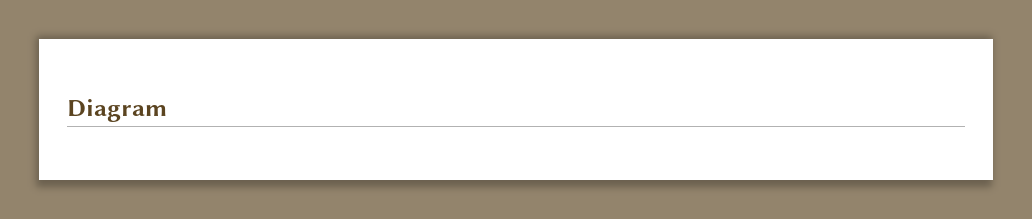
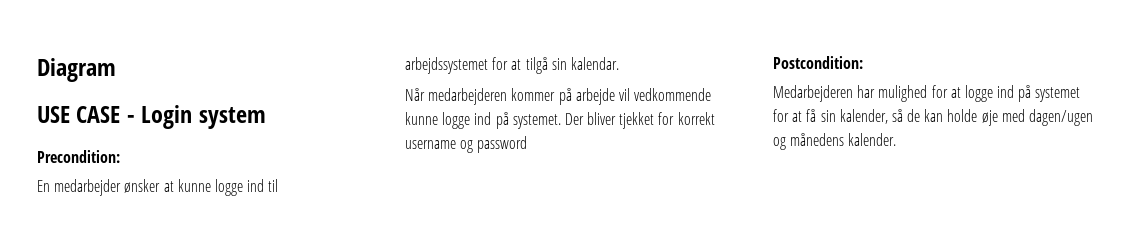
+ USE CASE - Login system
+ Precondition:
+ En medarbejder ønsker at kunne logge ind til arbejdssystemet for at tilgå sin kalendar.
+ Når medarbejderen kommer på arbejde vil vedkommende kunne logge ind på systemet. Der bliver tjekket for korrekt username og password
+ Postcondition:
+ Medarbejderen har mulighed for at logge ind på systemet for at få sin kalender, så de kan holde øje med dagen/ugen og månedens kalender.

